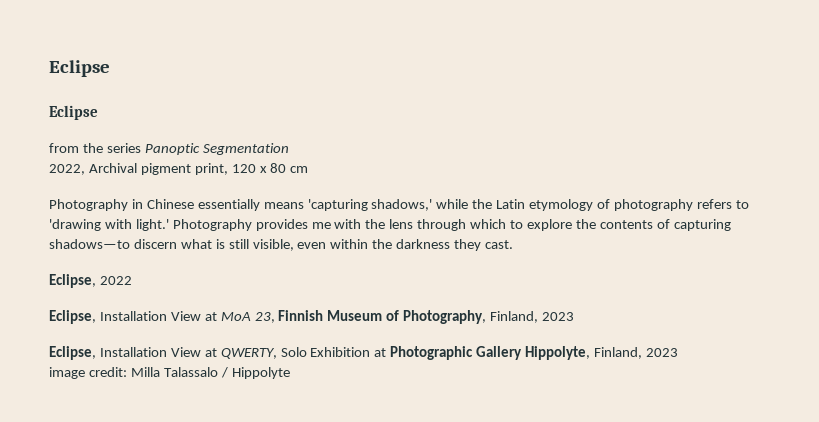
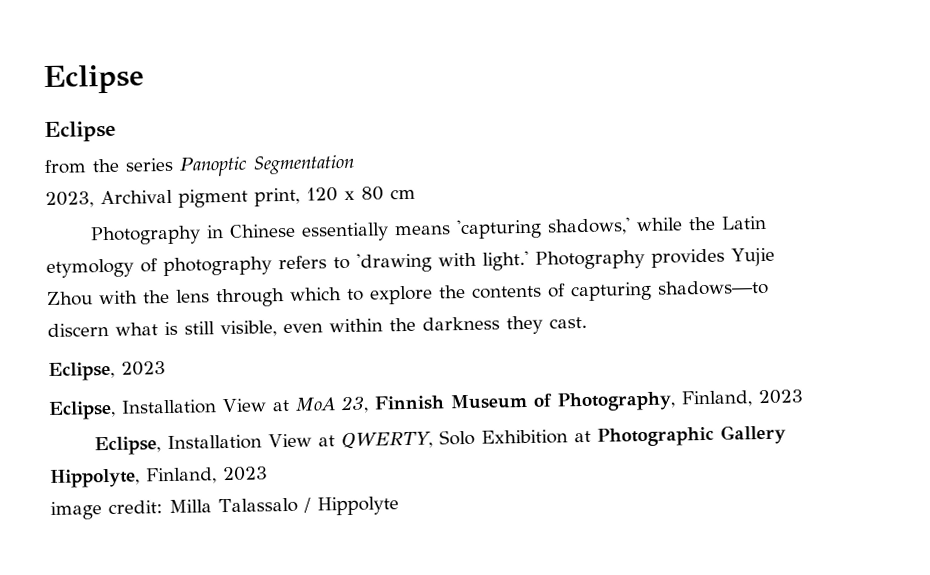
- 2022, Archival pigment print, 120 x 80 cm
+ 2023, Archival pigment print, 120 x 80 cm
- Photography provides me with the lens through which to explore the contents of capturing shadows—to discern what is still visible, even within the darkness they cast.
+ Photography provides Yujie Zhou with the lens through which to explore the contents of capturing shadows—to discern what is still visible, even within the darkness they cast.
- Eclipse, 2022
+ Eclipse, 2023

